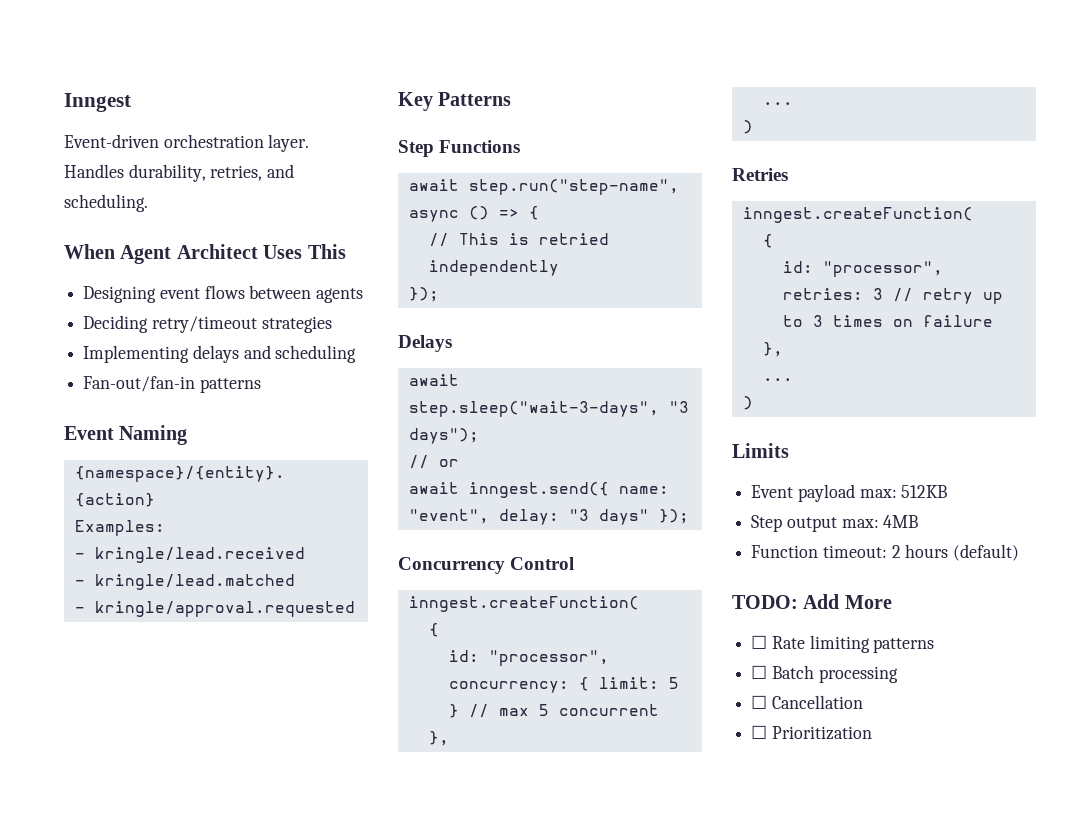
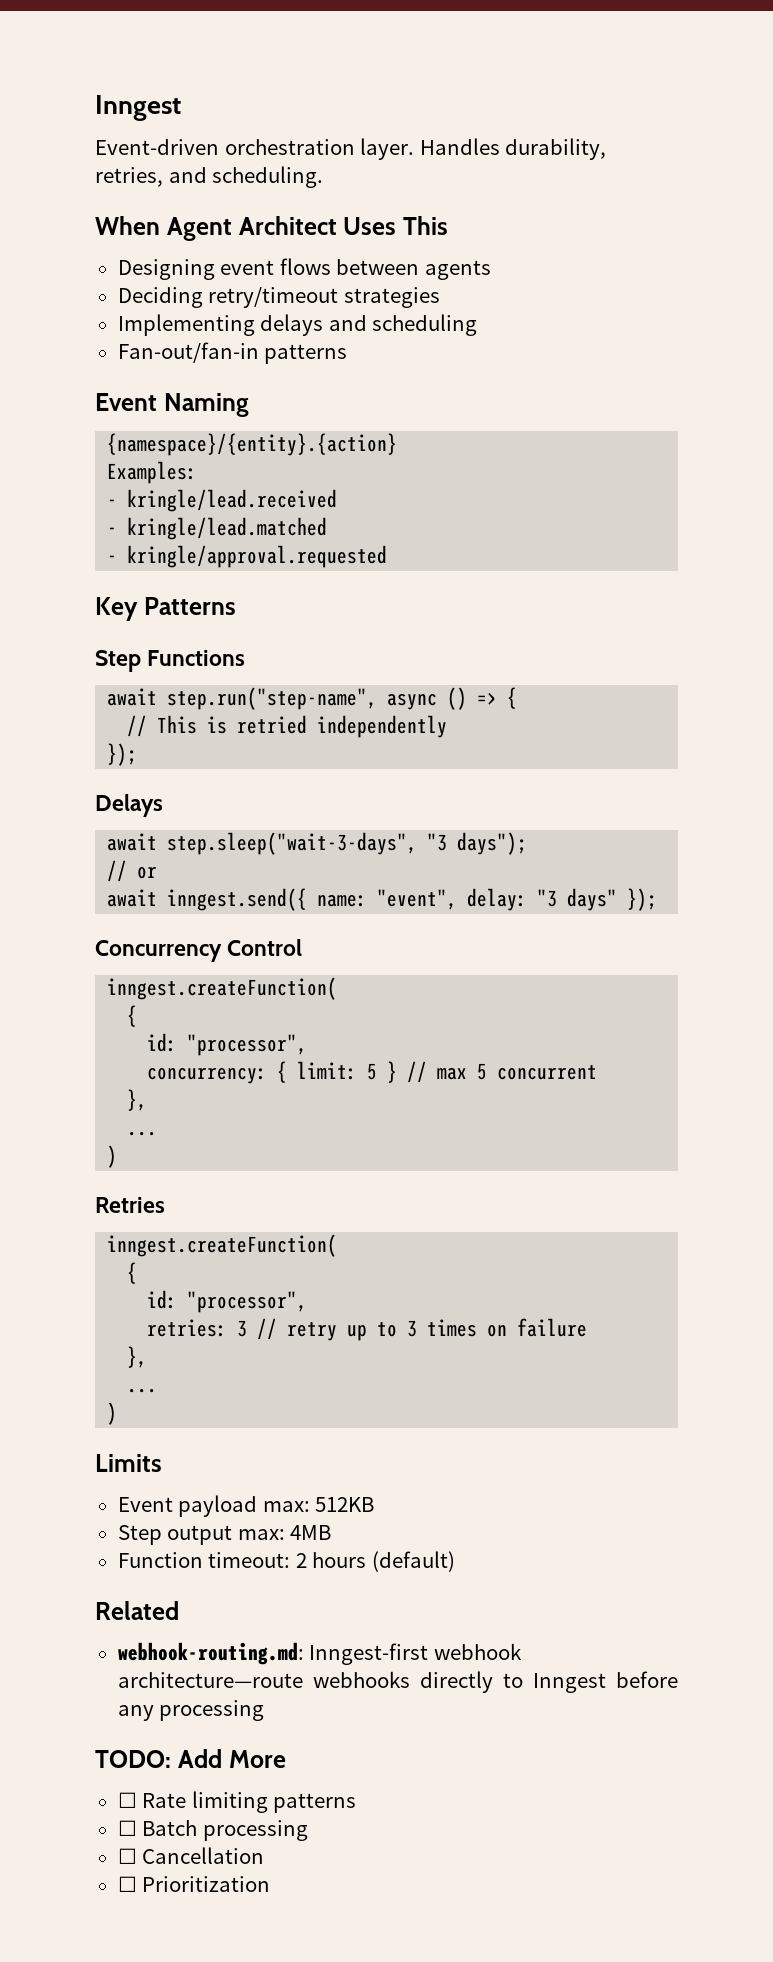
+ Related
+ webhook-routing.md: Inngest-first webhook architecture—route webhooks directly to Inngest before any processing

